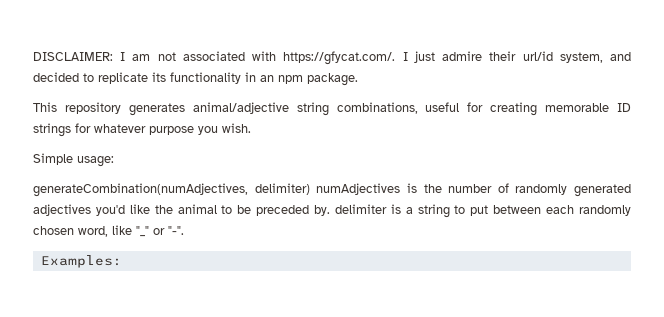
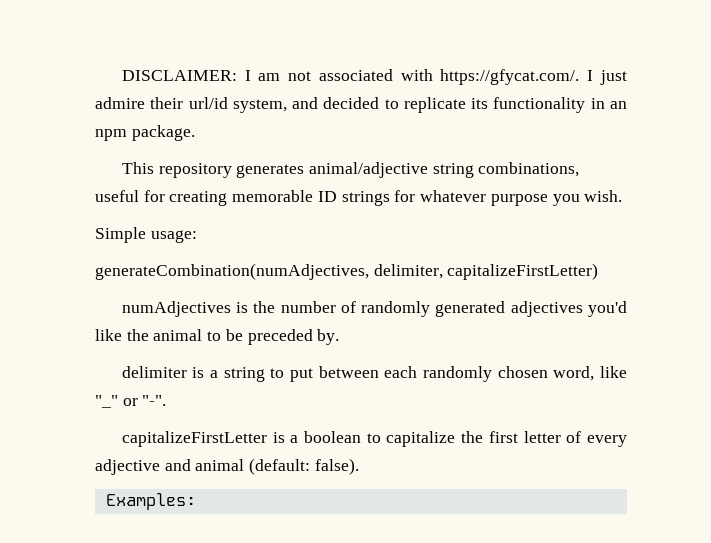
- generateCombination(numAdjectives, delimiter) numAdjectives is the number of randomly generated adjectives you'd like the animal to be preceded by. delimiter is a string to put between each randomly chosen word, like "_" or "-".
+ generateCombination(numAdjectives, delimiter, capitalizeFirstLetter)
+ numAdjectives is the number of randomly generated adjectives you'd like the animal to be preceded by.
+ delimiter is a string to put between each randomly chosen word, like "_" or "-".
+ capitalizeFirstLetter is a boolean to capitalize the first letter of every adjective and animal (default: false).

